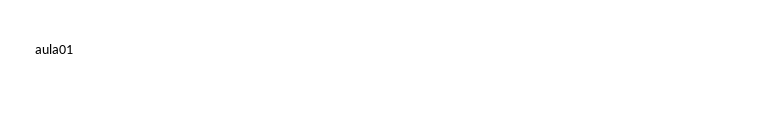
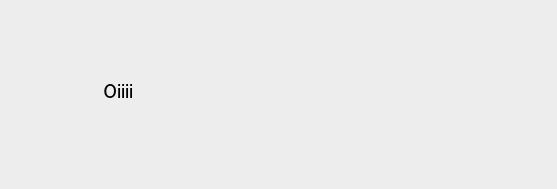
- aula01
+ 0iiii

